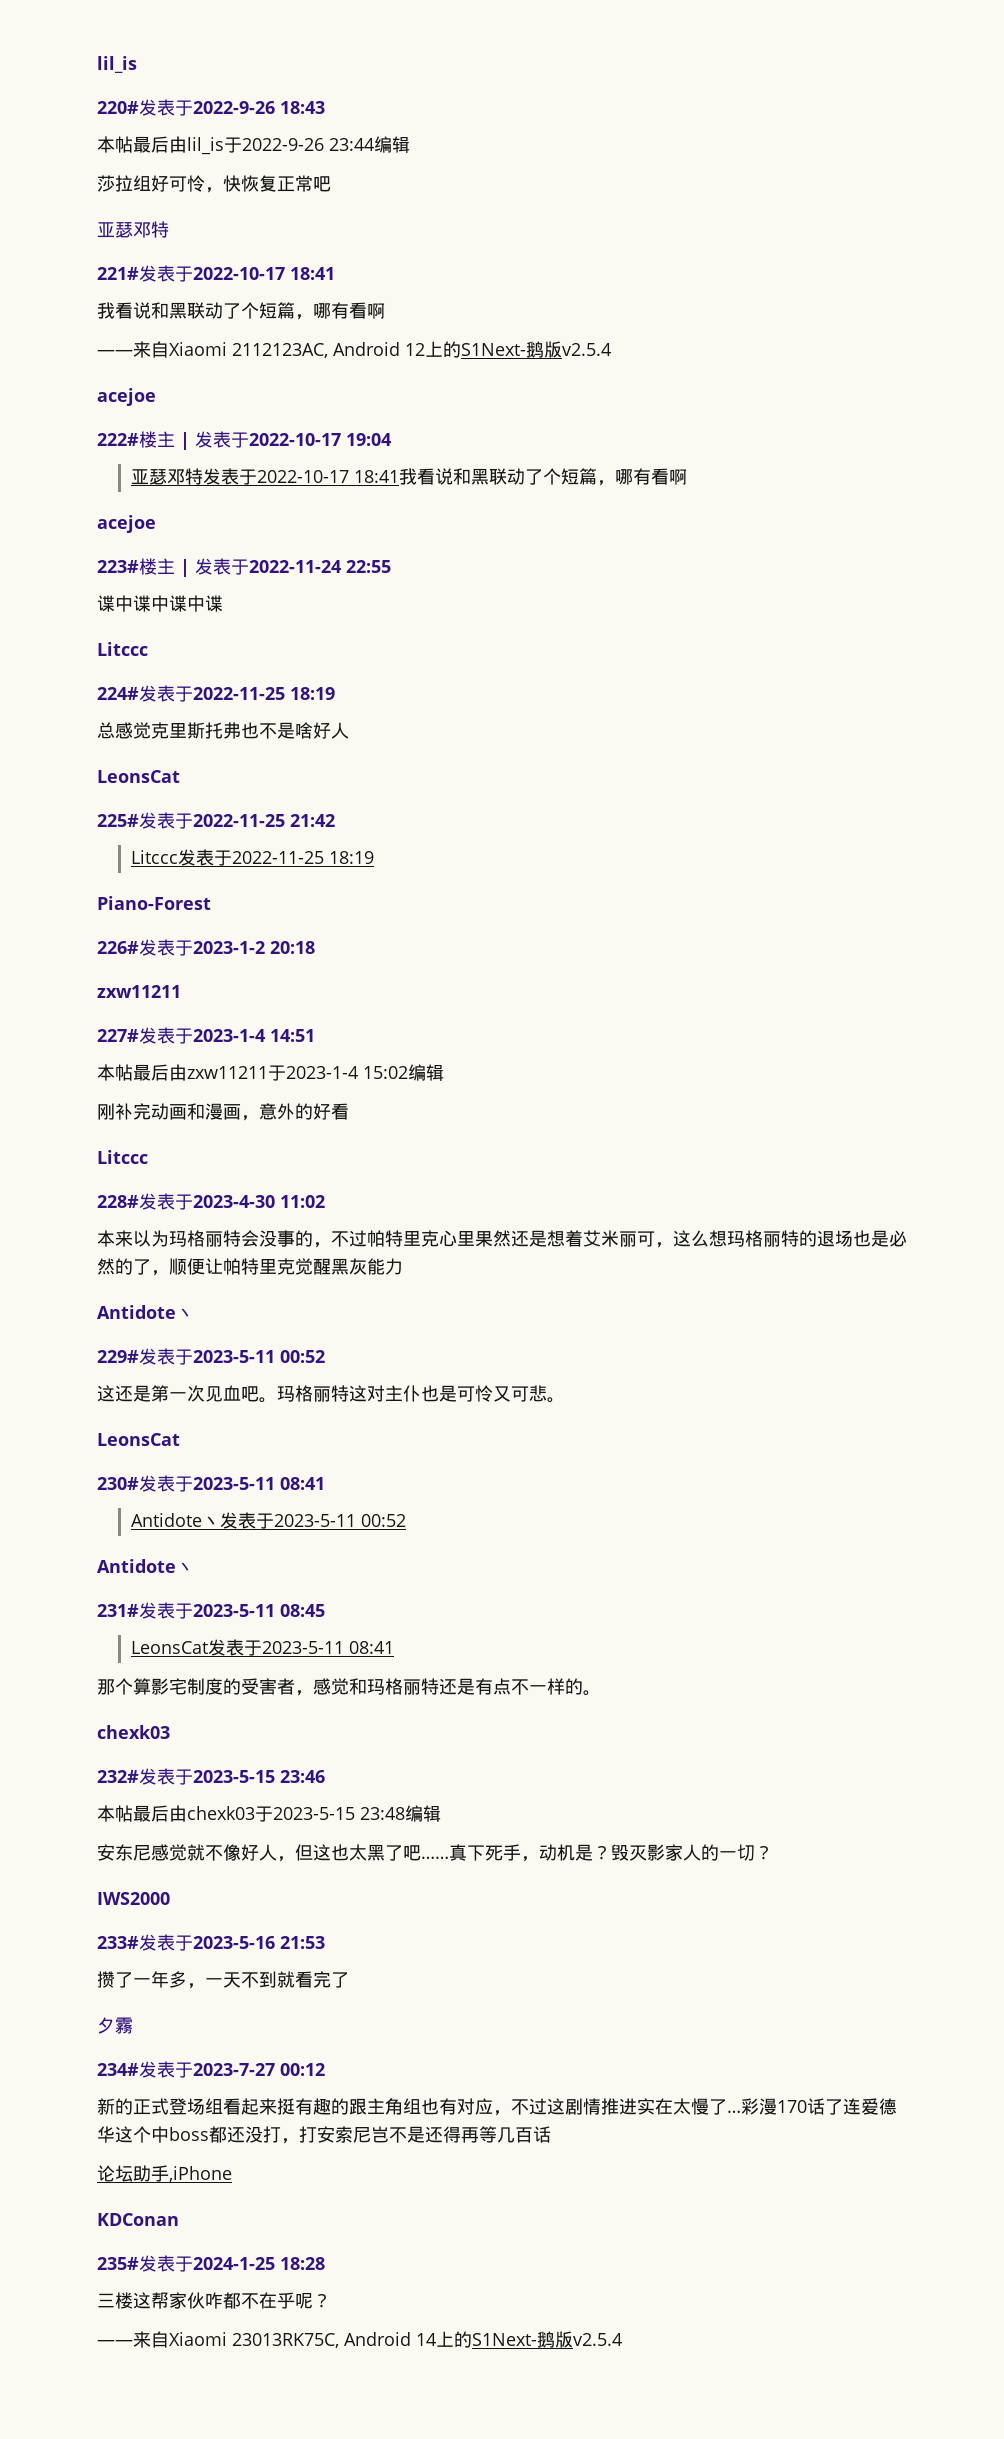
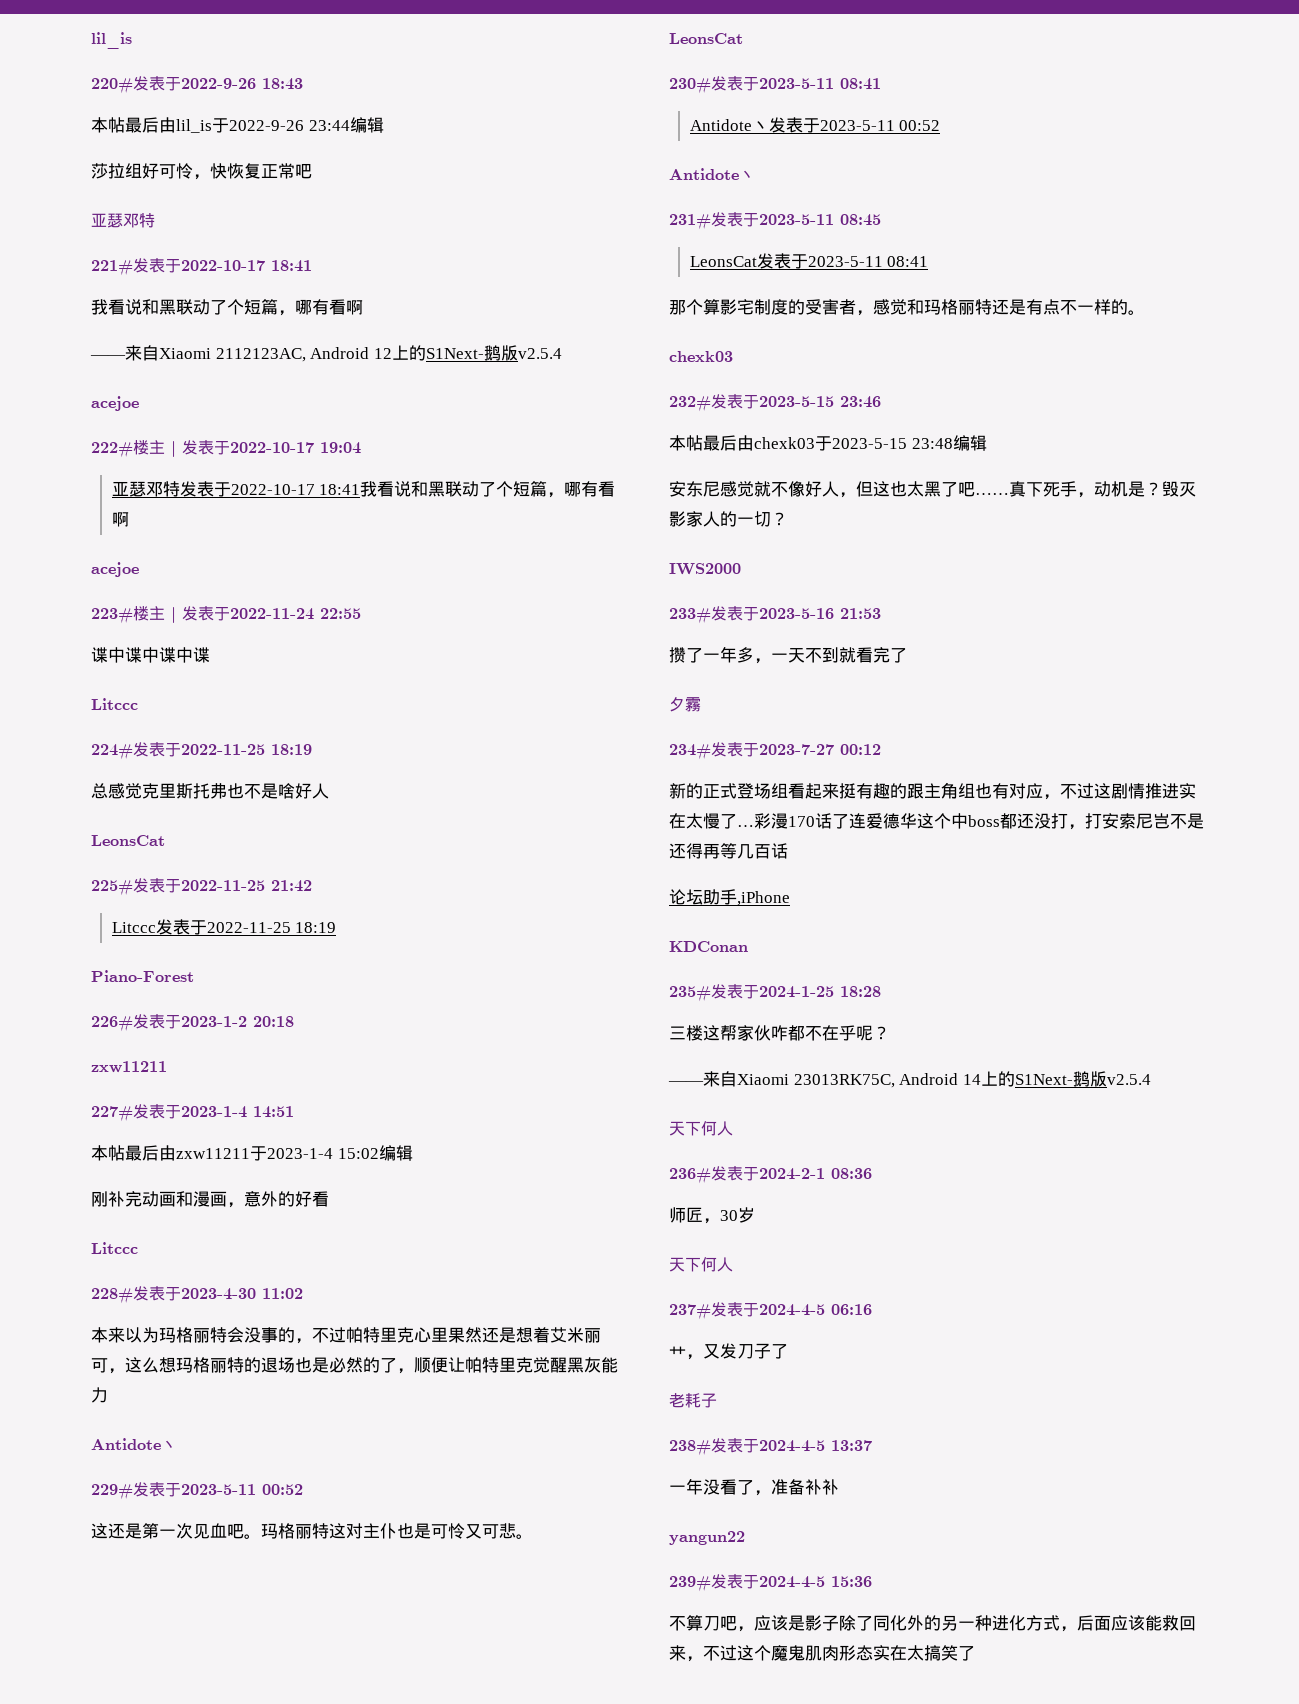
  ——来自Xiaomi 23013RK75C, Android 14上的S1Next-鹅版v2.5.4
+ 天下何人
+ 236#发表于2024-2-1 08:36
+ 师匠，30岁
+ 天下何人
+ 237#发表于2024-4-5 06:16
+ 艹，又发刀子了
+ 老耗子
+ 238#发表于2024-4-5 13:37
+ 一年没看了，准备补补
+ yangun22
+ 239#发表于2024-4-5 15:36
+ 不算刀吧，应该是影子除了同化外的另一种进化方式，后面应该能救回来，不过这个魔鬼肌肉形态实在太搞笑了

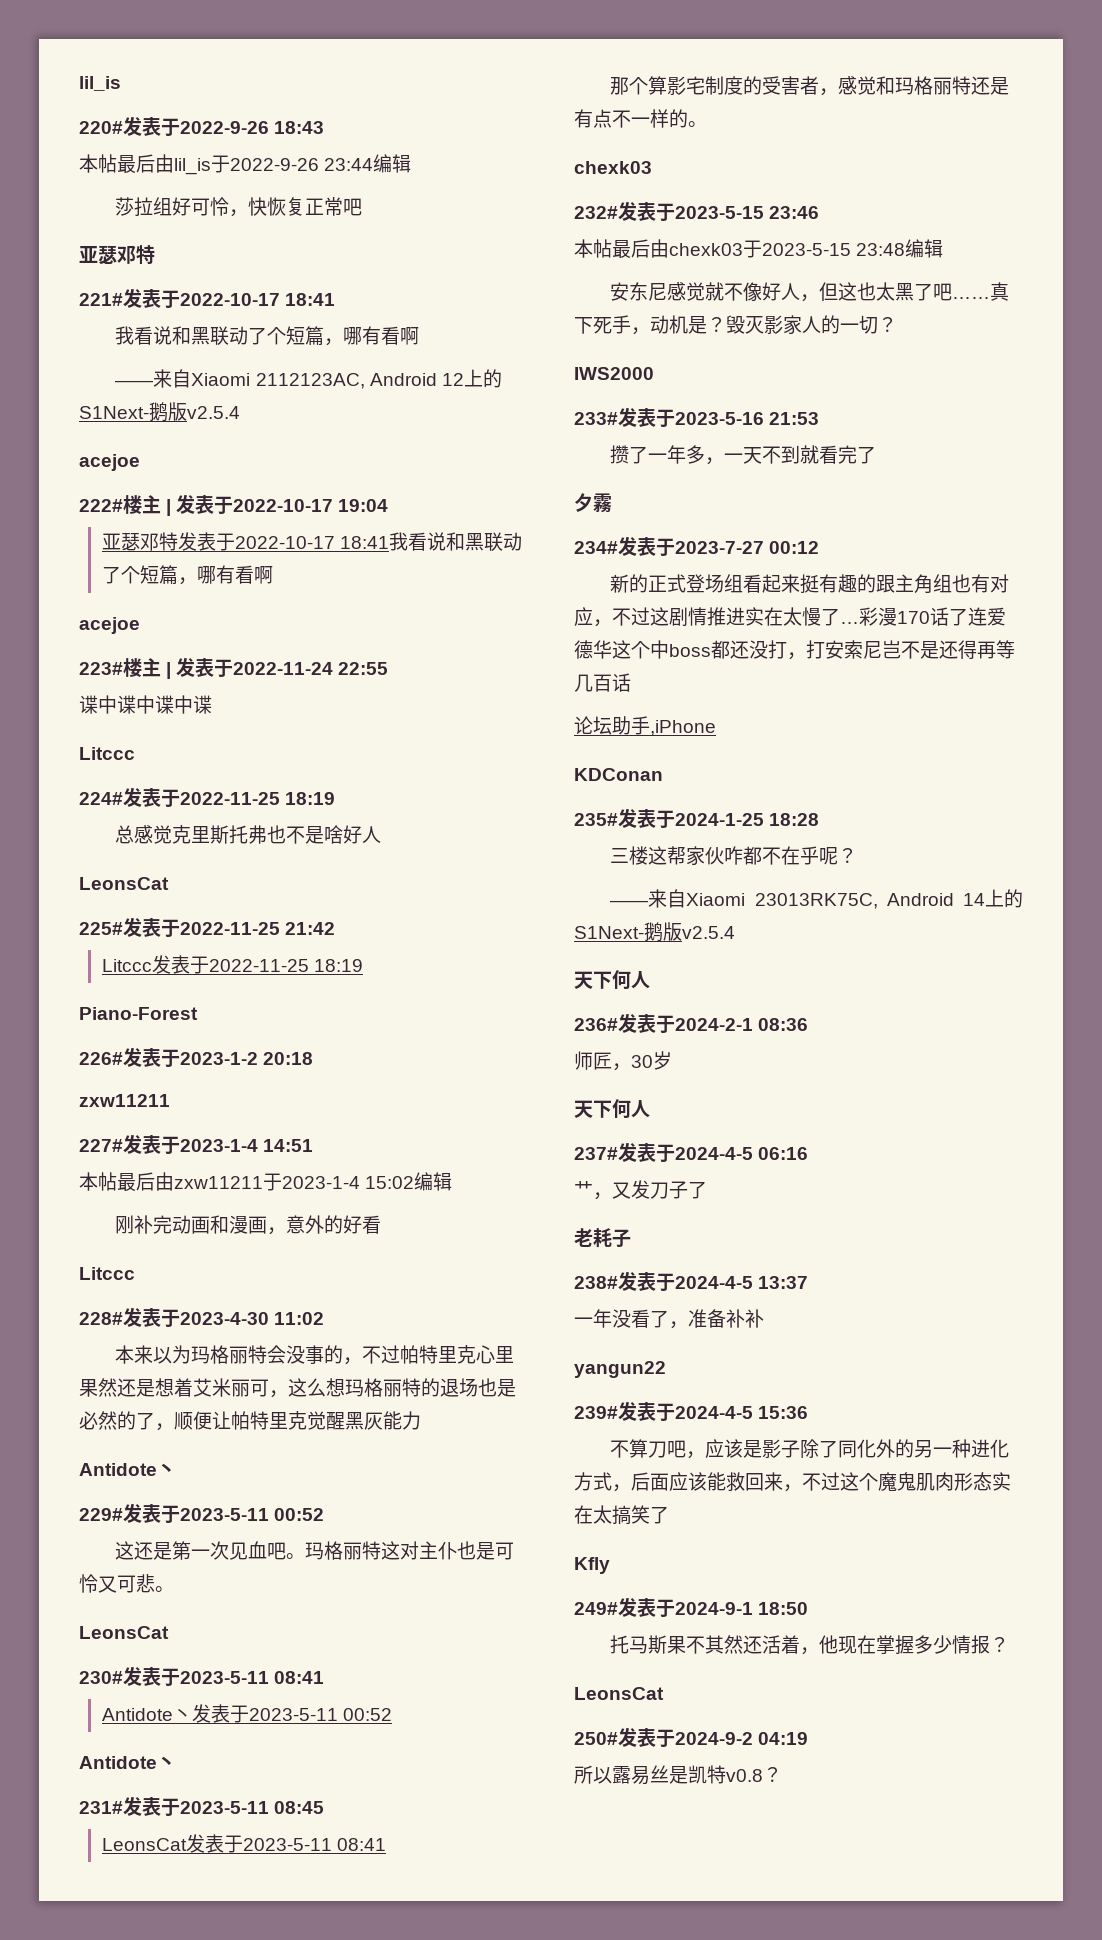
+ Kfly
+ 249#发表于2024-9-1 18:50
+ 托马斯果不其然还活着，他现在掌握多少情报？
+ LeonsCat
+ 250#发表于2024-9-2 04:19
+ 所以露易丝是凯特v0.8？

